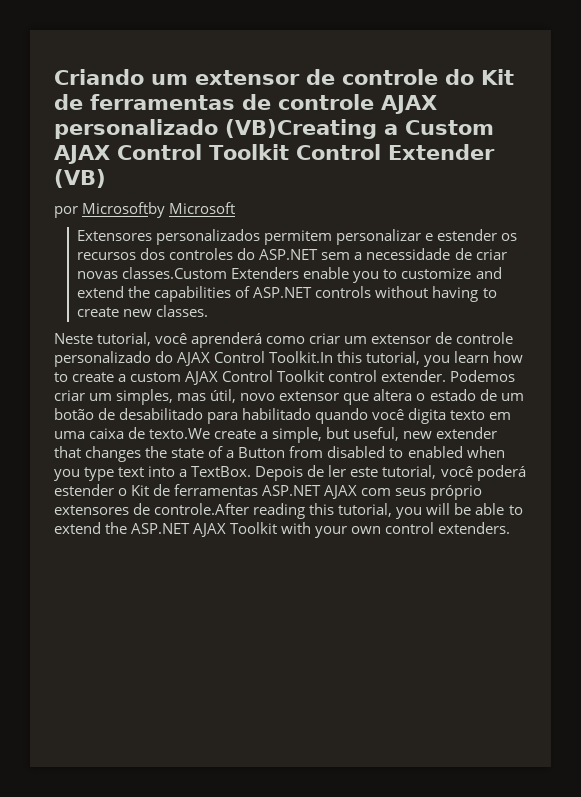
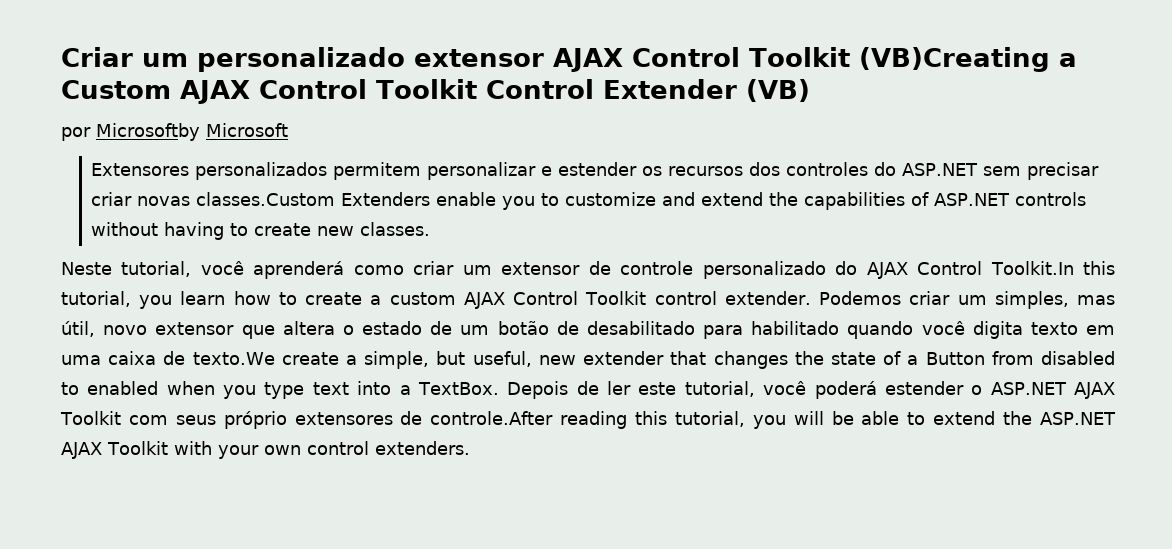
- Criando um extensor de controle do Kit de ferramentas de controle AJAX personalizado (VB)Creating a Custom AJAX Control Toolkit Control Extender (VB)
+ Criar um personalizado extensor AJAX Control Toolkit (VB)Creating a Custom AJAX Control Toolkit Control Extender (VB)
- Extensores personalizados permitem personalizar e estender os recursos dos controles do ASP.NET sem a necessidade de criar novas classes.Custom Extenders enable you to customize and extend the capabilities of ASP.NET controls without having to create new classes.
+ Extensores personalizados permitem personalizar e estender os recursos dos controles do ASP.NET sem precisar criar novas classes.Custom Extenders enable you to customize and extend the capabilities of ASP.NET controls without having to create new classes.
- Depois de ler este tutorial, você poderá estender o Kit de ferramentas ASP.NET AJAX com seus próprio extensores de controle.After reading this tutorial, you will be able to extend the ASP.NET AJAX Toolkit with your own control extenders.
+ Depois de ler este tutorial, você poderá estender o ASP.NET AJAX Toolkit com seus próprio extensores de controle.After reading this tutorial, you will be able to extend the ASP.NET AJAX Toolkit with your own control extenders.

